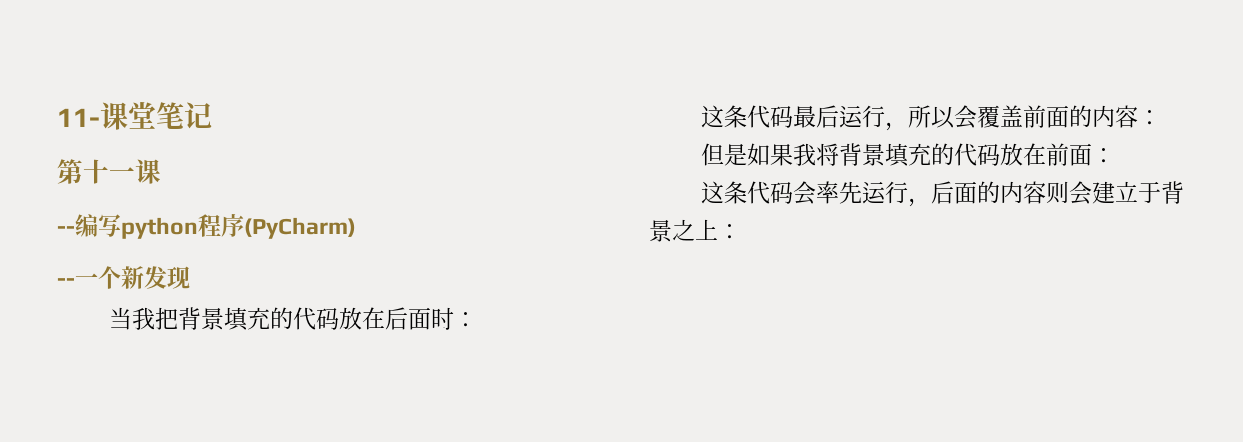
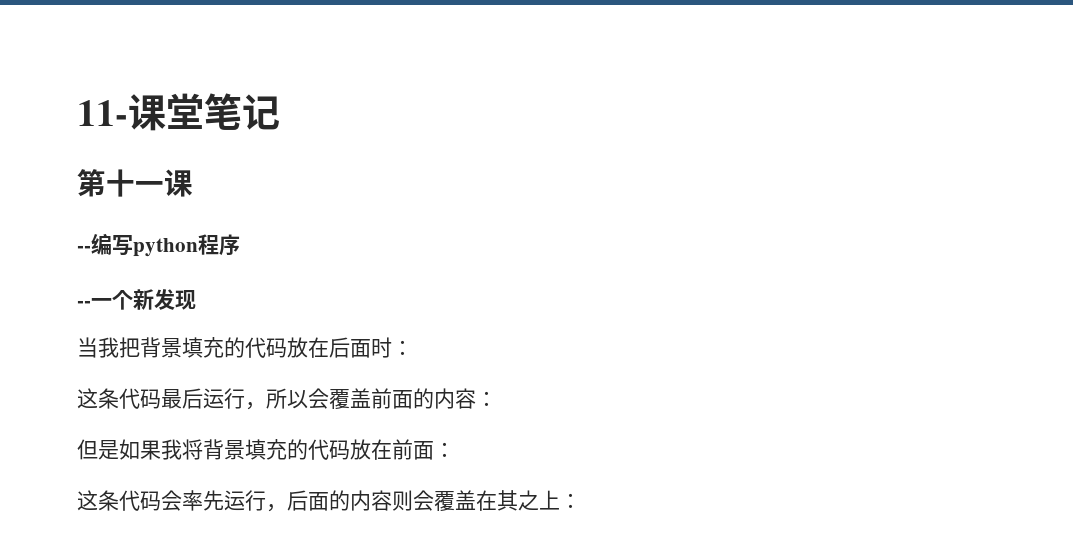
- --编写python程序(PyCharm)
+ --编写python程序
- 这条代码会率先运行，后面的内容则会建立于背景之上：
+ 这条代码会率先运行，后面的内容则会覆盖在其之上：

